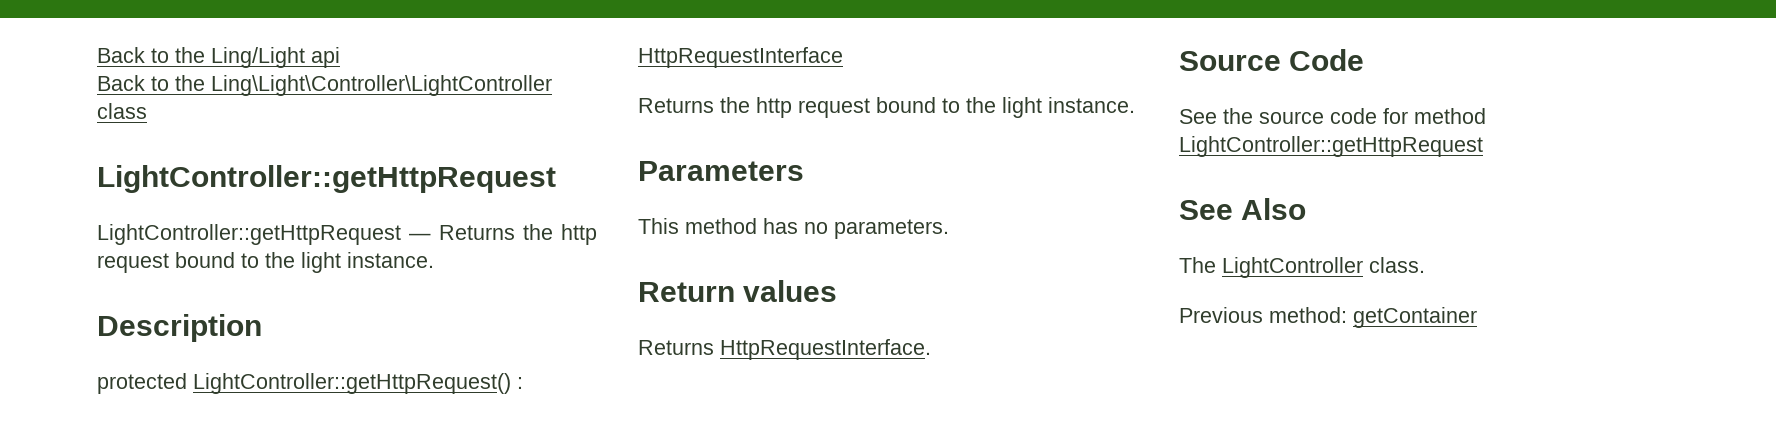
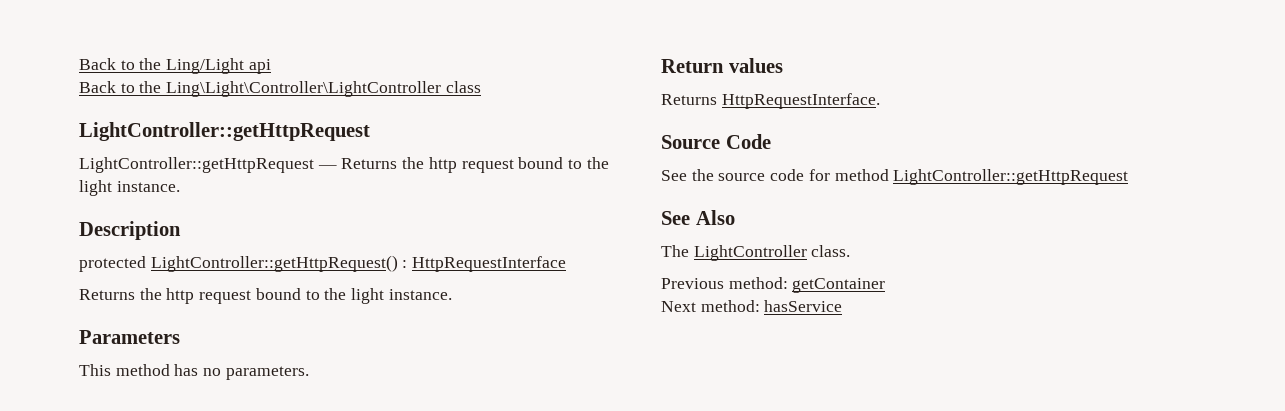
+ Next method: hasService

